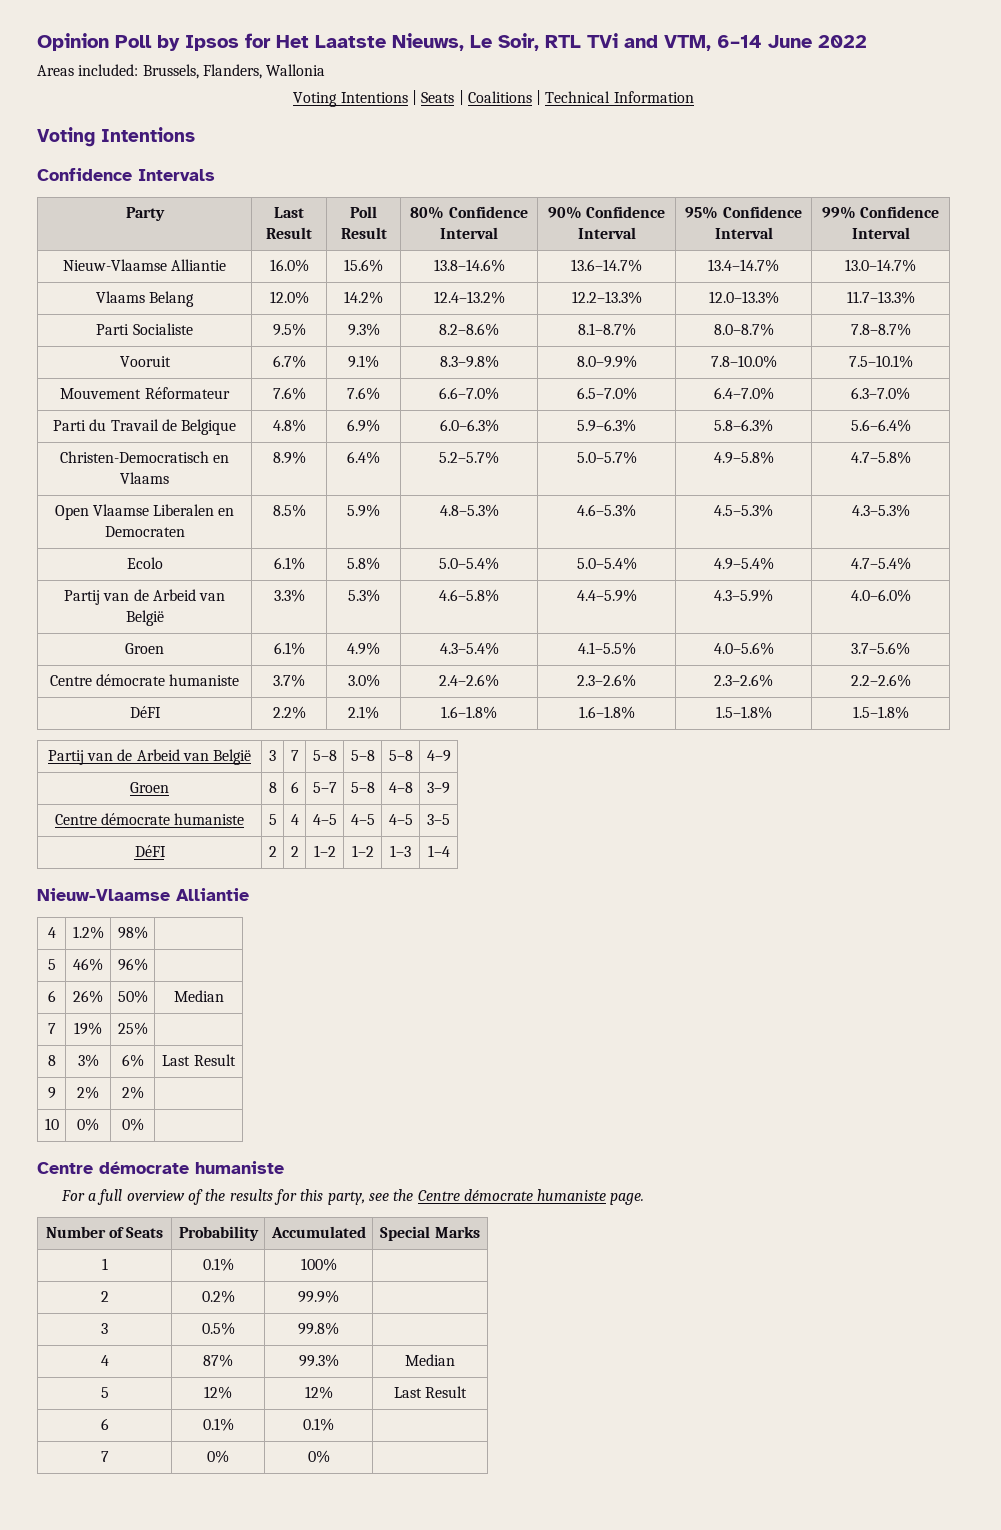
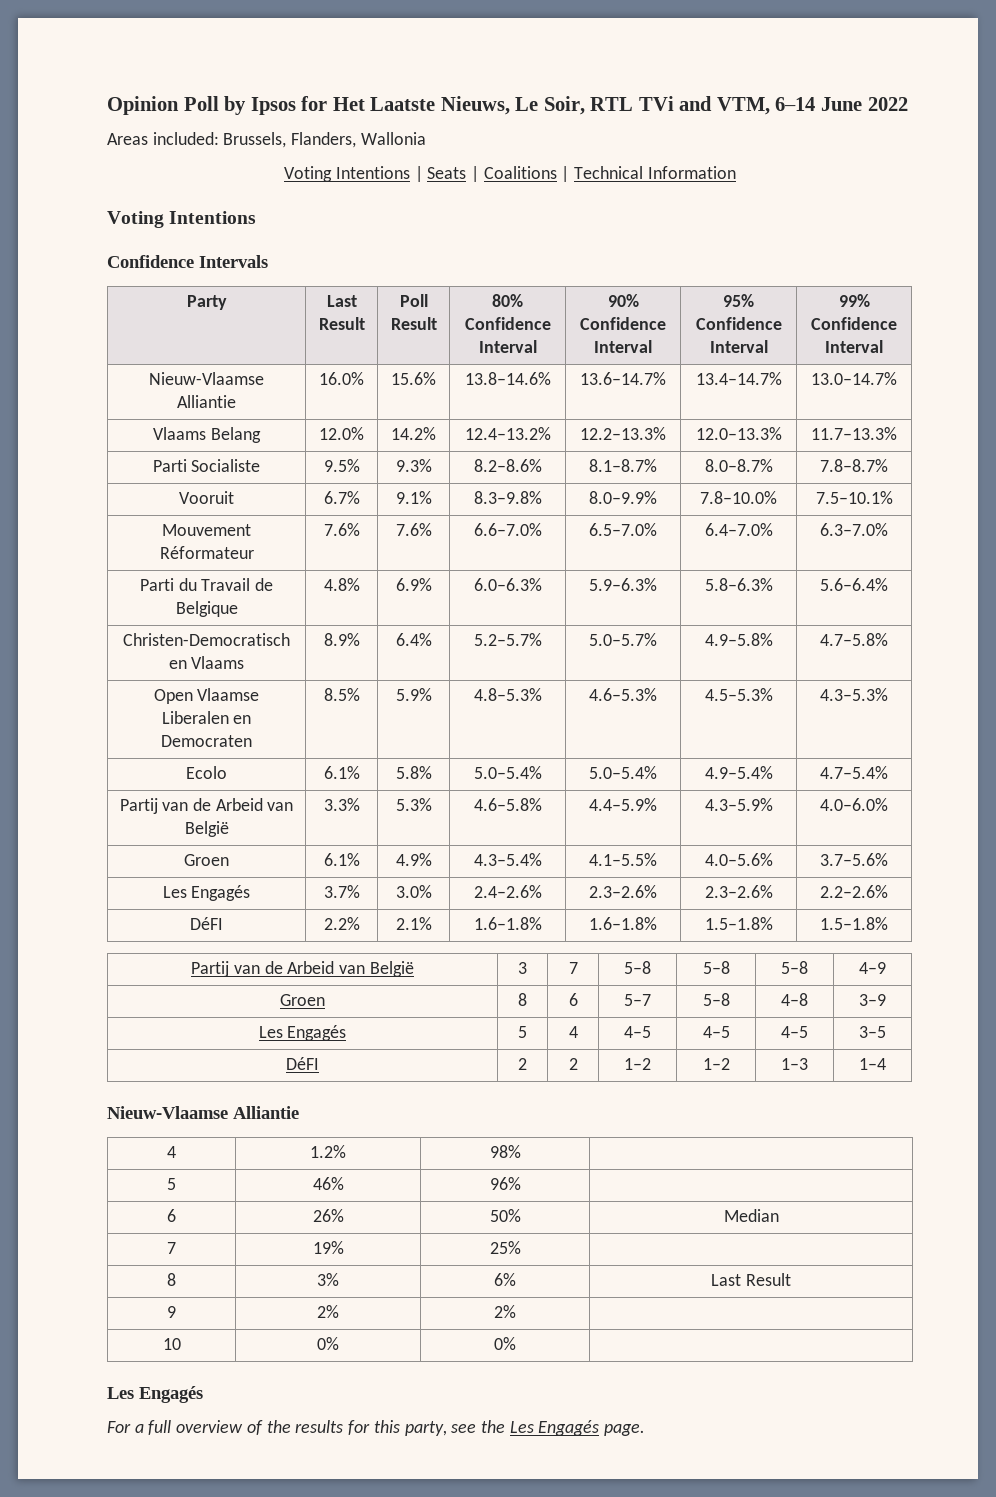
- Centre démocrate humaniste | 3.7% | 3.0% | 2.4–2.6% | 2.3–2.6% | 2.3–2.6% | 2.2–2.6%
+ Les Engagés | 3.7% | 3.0% | 2.4–2.6% | 2.3–2.6% | 2.3–2.6% | 2.2–2.6%
- Centre démocrate humaniste | 5 | 4 | 4–5 | 4–5 | 4–5 | 3–5
+ Les Engagés | 5 | 4 | 4–5 | 4–5 | 4–5 | 3–5
  10 | 0% | 0% |
- Centre démocrate humaniste
+ Les Engagés
- For a full overview of the results for this party, see the Centre démocrate humaniste page.
- Number of Seats | Probability | Accumulated | Special Marks
- 1 | 0.1% | 100% |
- 2 | 0.2% | 99.9% |
- 3 | 0.5% | 99.8% |
- 4 | 87% | 99.3% | Median
- 5 | 12% | 12% | Last Result
- 6 | 0.1% | 0.1% |
- 7 | 0% | 0% |
+ For a full overview of the results for this party, see the Les Engagés page.

